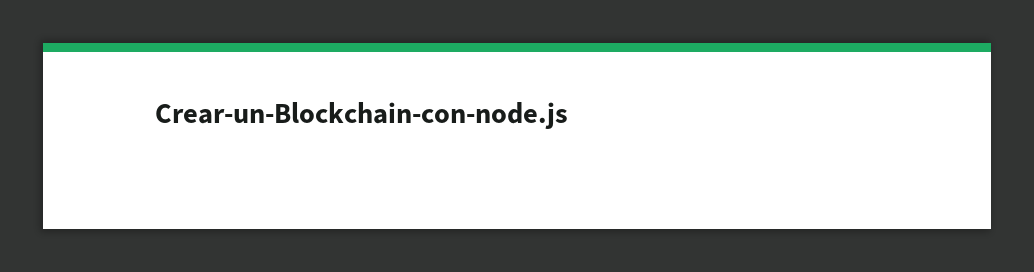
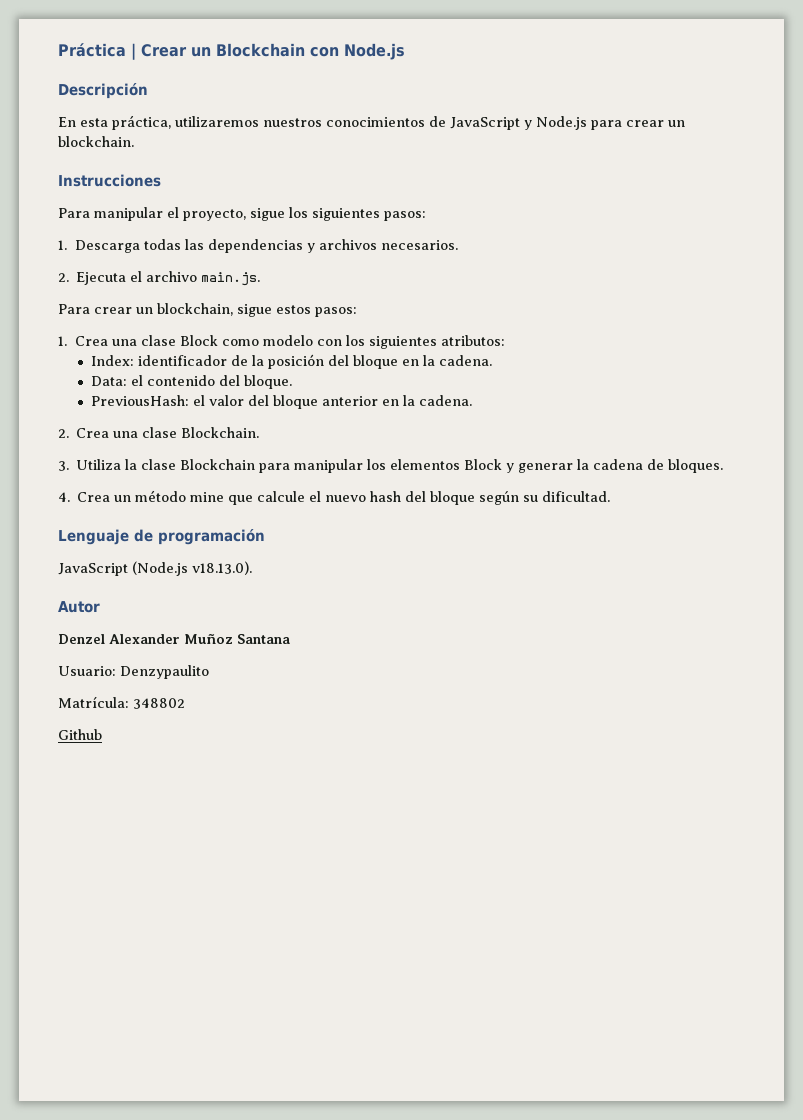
- Crear-un-Blockchain-con-node.js
+ Práctica | Crear un Blockchain con Node.js
+ Descripción
+ En esta práctica, utilizaremos nuestros conocimientos de JavaScript y Node.js para crear un blockchain.
+ Instrucciones
+ Para manipular el proyecto, sigue los siguientes pasos:
+ 1. Descarga todas las dependencias y archivos necesarios.
+ 2. Ejecuta el archivo main.js.
+ Para crear un blockchain, sigue estos pasos:
+ 1. Crea una clase Block como modelo con los siguientes atributos:
+ Index: identificador de la posición del bloque en la cadena.
+ Data: el contenido del bloque.
+ PreviousHash: el valor del bloque anterior en la cadena.
+ 2. Crea una clase Blockchain.
+ 3. Utiliza la clase Blockchain para manipular los elementos Block y generar la cadena de bloques.
+ 4. Crea un método mine que calcule el nuevo hash del bloque según su dificultad.
+ Lenguaje de programación
+ JavaScript (Node.js v18.13.0).
+ Autor
+ Denzel Alexander Muñoz Santana
+ Usuario: Denzypaulito
+ Matrícula: 348802
+ Github

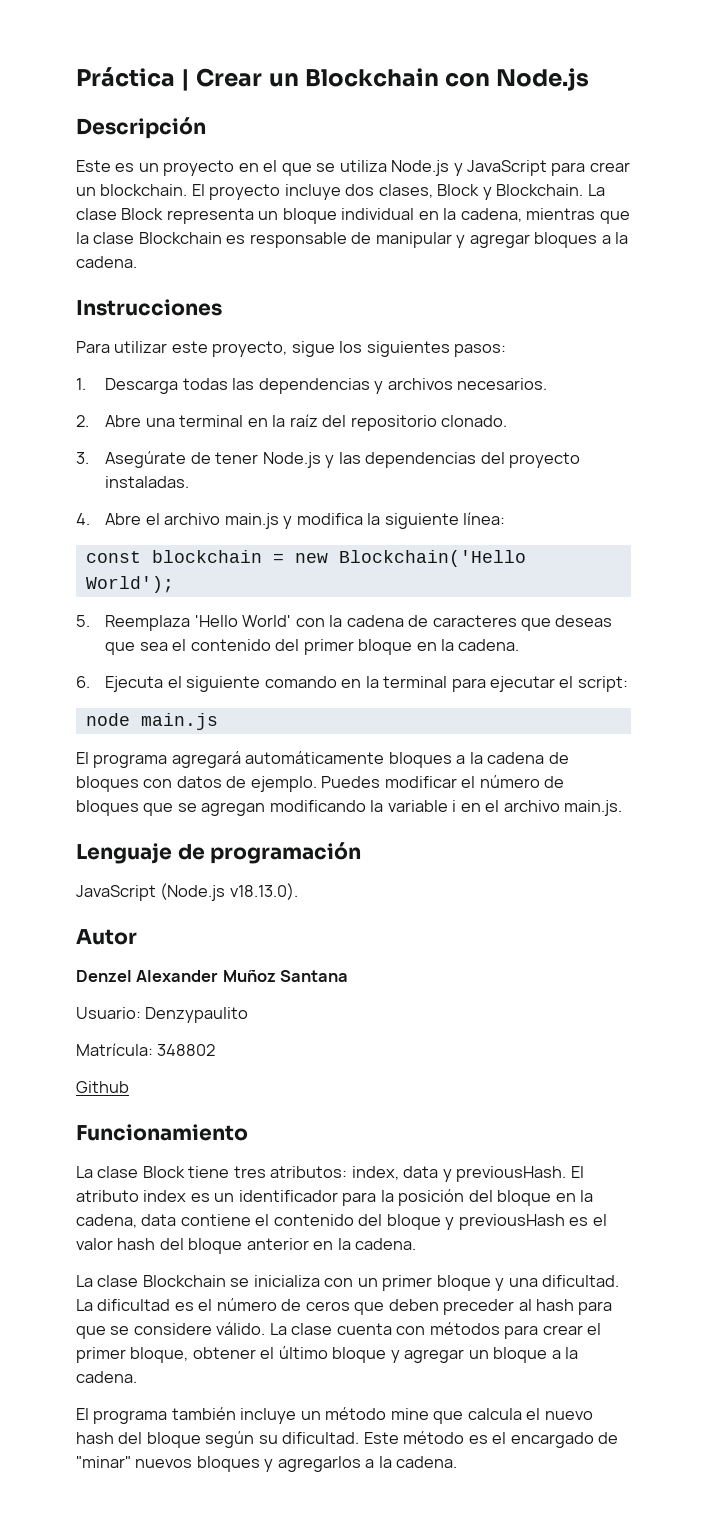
- En esta práctica, utilizaremos nuestros conocimientos de JavaScript y Node.js para crear un blockchain.
+ Este es un proyecto en el que se utiliza Node.js y JavaScript para crear un blockchain. El proyecto incluye dos clases, Block y Blockchain. La clase Block representa un bloque individual en la cadena, mientras que la clase Blockchain es responsable de manipular y agregar bloques a la cadena.
- Para manipular el proyecto, sigue los siguientes pasos:
+ Para utilizar este proyecto, sigue los siguientes pasos:
- 2. Ejecuta el archivo main.js.
- Para crear un blockchain, sigue estos pasos:
- 1. Crea una clase Block como modelo con los siguientes atributos:
- Index: identificador de la posición del bloque en la cadena.
- Data: el contenido del bloque.
- PreviousHash: el valor del bloque anterior en la cadena.
- 2. Crea una clase Blockchain.
- 3. Utiliza la clase Blockchain para manipular los elementos Block y generar la cadena de bloques.
- 4. Crea un método mine que calcule el nuevo hash del bloque según su dificultad.
+ 2. Abre una terminal en la raíz del repositorio clonado.
+ 3. Asegúrate de tener Node.js y las dependencias del proyecto instaladas.
+ 4. Abre el archivo main.js y modifica la siguiente línea:
+ const blockchain = new Blockchain('Hello World');
+ 5. Reemplaza 'Hello World' con la cadena de caracteres que deseas que sea el contenido del primer bloque en la cadena.
+ 6. Ejecuta el siguiente comando en la terminal para ejecutar el script:
+ node main.js
+ El programa agregará automáticamente bloques a la cadena de bloques con datos de ejemplo. Puedes modificar el número de bloques que se agregan modificando la variable i en el archivo main.js.
+ Funcionamiento
+ La clase Block tiene tres atributos: index, data y previousHash. El atributo index es un identificador para la posición del bloque en la cadena, data contiene el contenido del bloque y previousHash es el valor hash del bloque anterior en la cadena.
+ La clase Blockchain se inicializa con un primer bloque y una dificultad. La dificultad es el número de ceros que deben preceder al hash para que se considere válido. La clase cuenta con métodos para crear el primer bloque, obtener el último bloque y agregar un bloque a la cadena.
+ El programa también incluye un método mine que calcula el nuevo hash del bloque según su dificultad. Este método es el encargado de "minar" nuevos bloques y agregarlos a la cadena.

